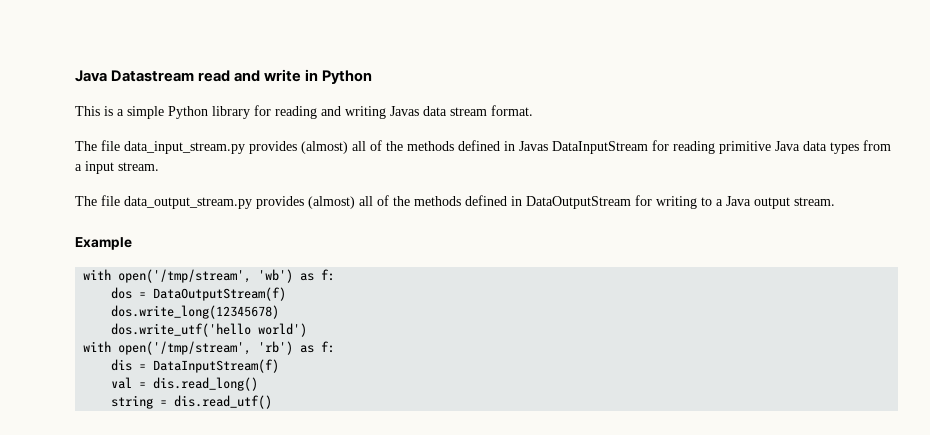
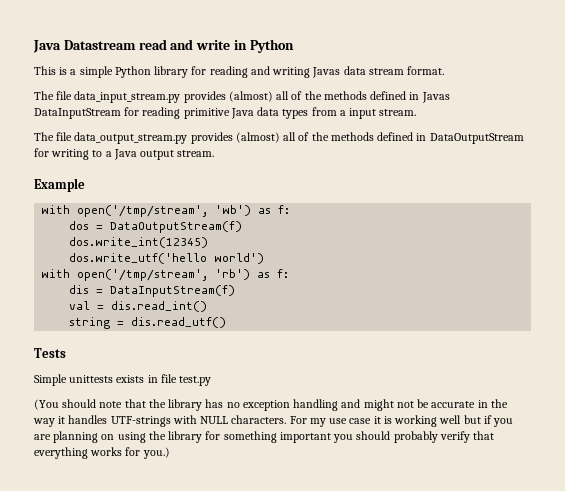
- dos.write_long(12345678)
+ dos.write_int(12345)
- val = dis.read_long()
+ val = dis.read_int()
+ Tests
+ Simple unittests exists in file test.py
+ (You should note that the library has no exception handling and might not be accurate in the way it handles UTF-strings with NULL characters. For my use case it is working well but if you are planning on using the library for something important you should probably verify that everything works for you.)

